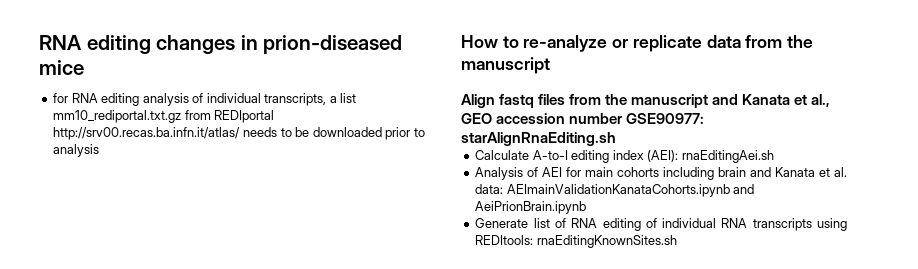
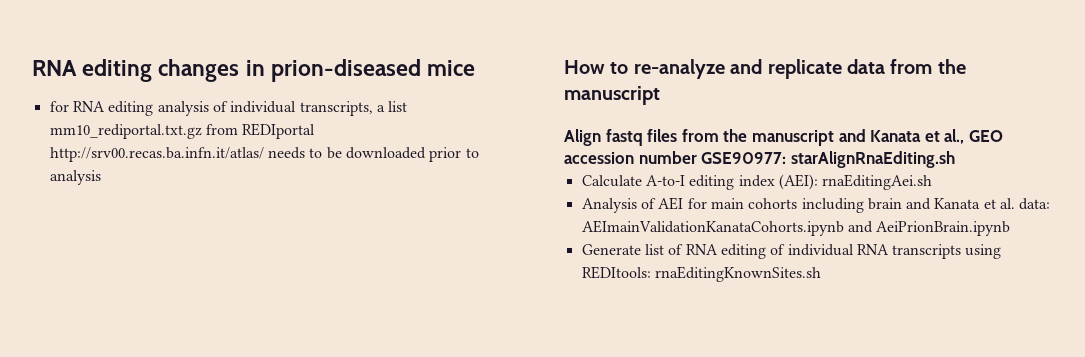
- How to re-analyze or replicate data from the manuscript
+ How to re-analyze and replicate data from the manuscript

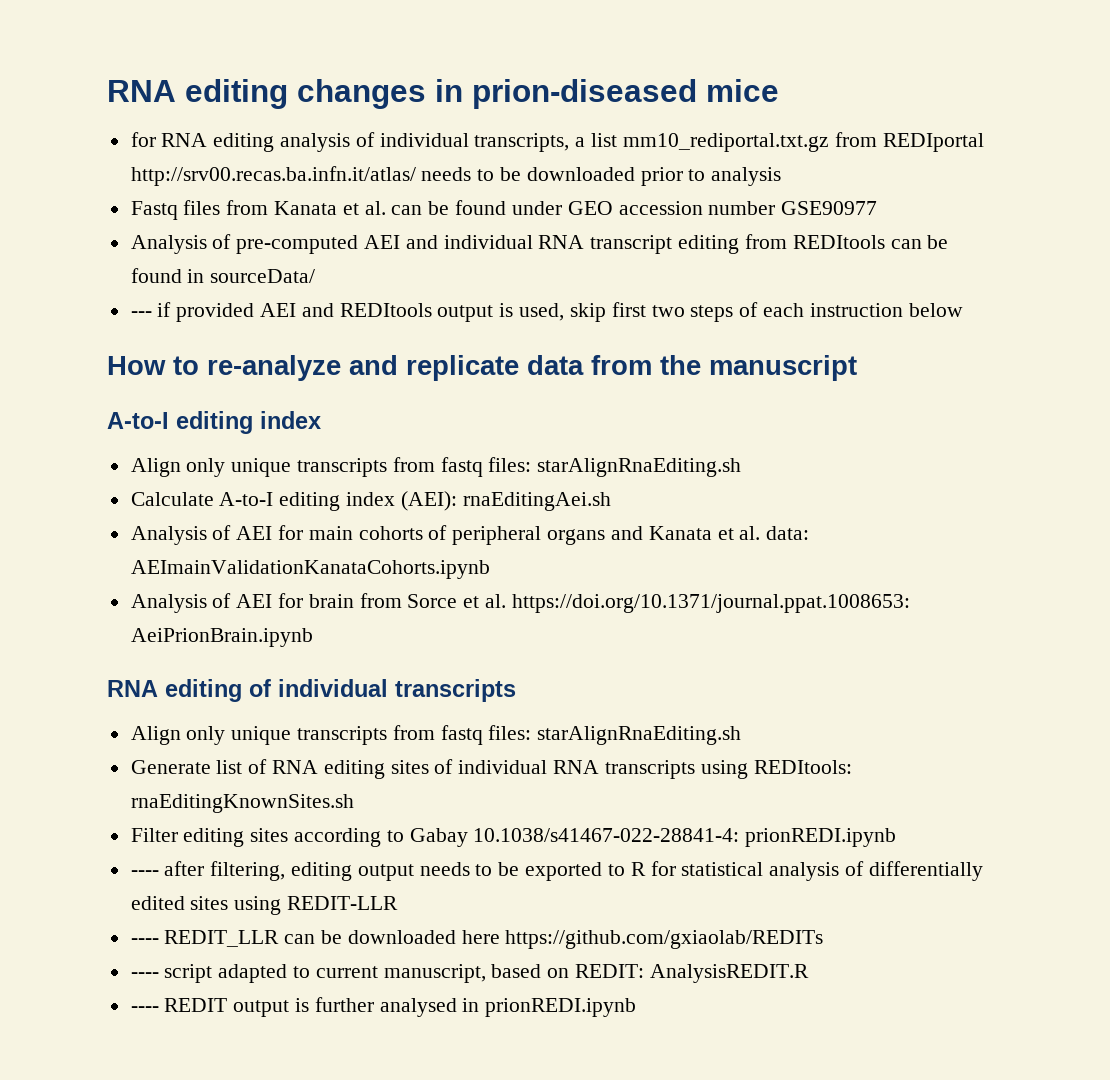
+ Fastq files from Kanata et al. can be found under GEO accession number GSE90977
+ Analysis of pre-computed AEI and individual RNA transcript editing from REDItools can be found in sourceData/
+ --- if provided AEI and REDItools output is used, skip first two steps of each instruction below
  How to re-analyze and replicate data from the manuscript
- Align fastq files from the manuscript and Kanata et al., GEO accession number GSE90977: starAlignRnaEditing.sh
+ A-to-I editing index
+ Align only unique transcripts from fastq files: starAlignRnaEditing.sh
- Analysis of AEI for main cohorts including brain and Kanata et al. data: AEImainValidationKanataCohorts.ipynb and AeiPrionBrain.ipynb
+ Analysis of AEI for main cohorts of peripheral organs and Kanata et al. data: AEImainValidationKanataCohorts.ipynb
+ Analysis of AEI for brain from Sorce et al. https://doi.org/10.1371/journal.ppat.1008653: AeiPrionBrain.ipynb
+ RNA editing of individual transcripts
+ Align only unique transcripts from fastq files: starAlignRnaEditing.sh
- Generate list of RNA editing of individual RNA transcripts using REDItools: rnaEditingKnownSites.sh
+ Generate list of RNA editing sites of individual RNA transcripts using REDItools: rnaEditingKnownSites.sh
+ Filter editing sites according to Gabay 10.1038/s41467-022-28841-4: prionREDI.ipynb
+ ---- after filtering, editing output needs to be exported to R for statistical analysis of differentially edited sites using REDIT-LLR
+ ---- REDIT_LLR can be downloaded here https://github.com/gxiaolab/REDITs
+ ---- script adapted to current manuscript, based on REDIT: AnalysisREDIT.R
+ ---- REDIT output is further analysed in prionREDI.ipynb

